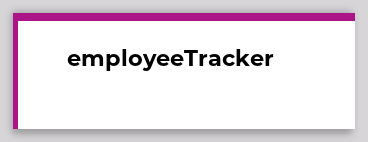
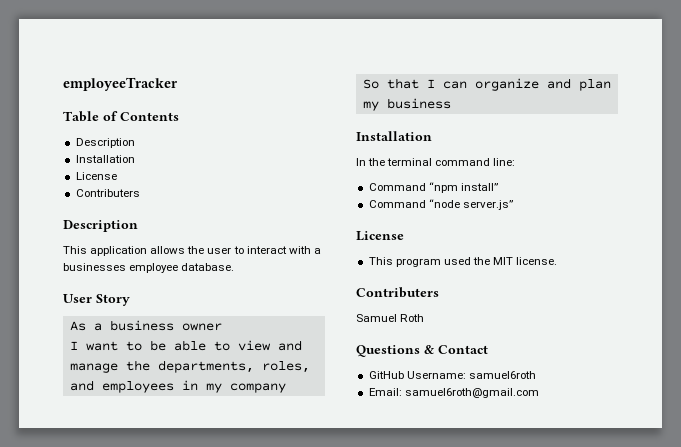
+ Table of Contents
+ Description
+ Installation
+ License
+ Contributers
+ Description
+ This application allows the user to interact with a businesses employee database.
+ User Story
+ As a business owner
+ I want to be able to view and manage the departments, roles, and employees in my company
+ So that I can organize and plan my business
+ Installation
+ In the terminal command line:
+ Command “npm install”
+ Command “node server.js”
+ License
+ This program used the MIT license.
+ Contributers
+ Samuel Roth
+ Questions & Contact
+ GitHub Username: samuel6roth
+ Email: samuel6roth@gmail.com

